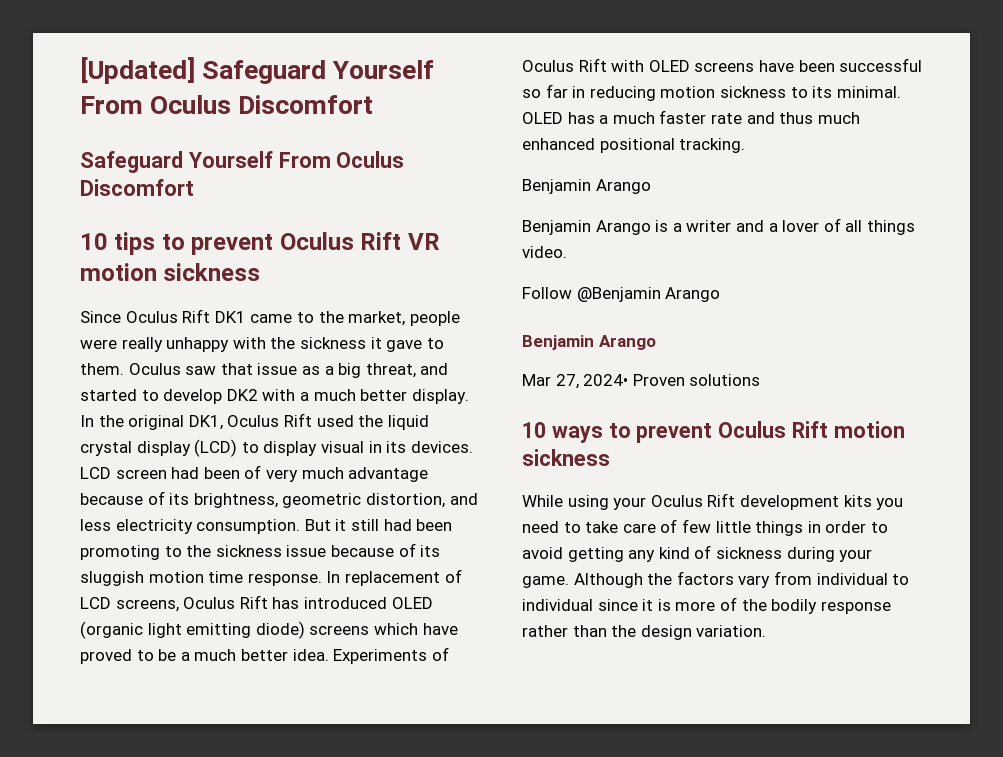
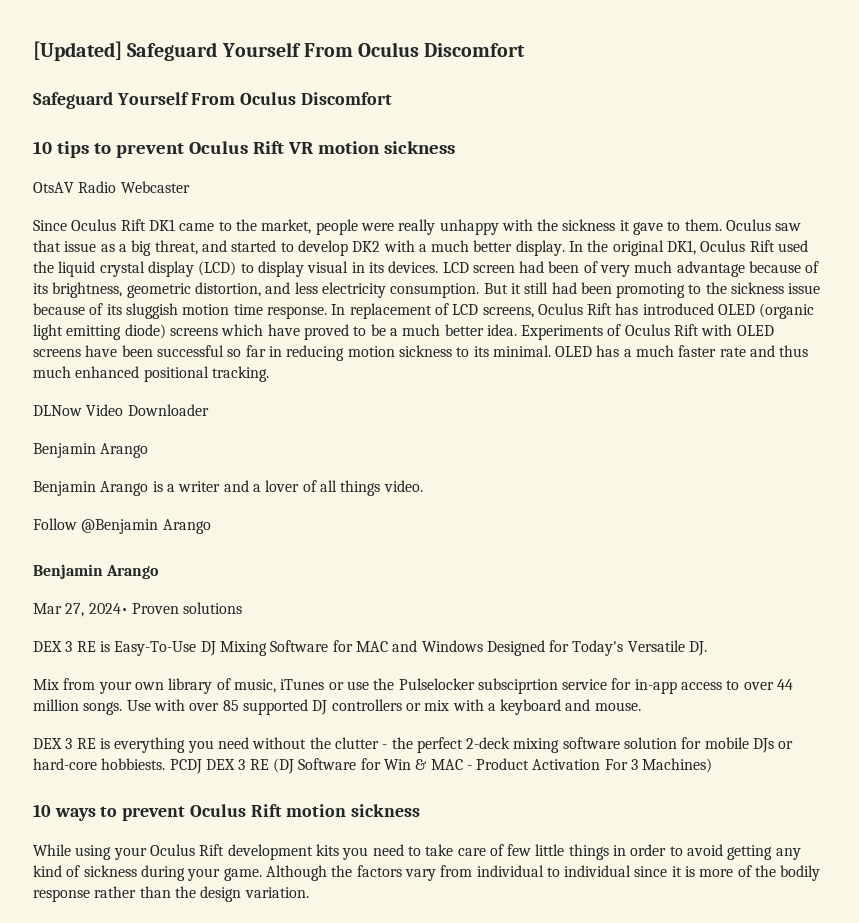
+ OtsAV Radio Webcaster
+ DLNow Video Downloader
+ DEX 3 RE is Easy-To-Use DJ Mixing Software for MAC and Windows Designed for Today's Versatile DJ.
+ Mix from your own library of music, iTunes or use the Pulselocker subsciprtion service for in-app access to over 44 million songs. Use with over 85 supported DJ controllers or mix with a keyboard and mouse.
+ DEX 3 RE is everything you need without the clutter - the perfect 2-deck mixing software solution for mobile DJs or hard-core hobbiests. PCDJ DEX 3 RE (DJ Software for Win & MAC - Product Activation For 3 Machines)

